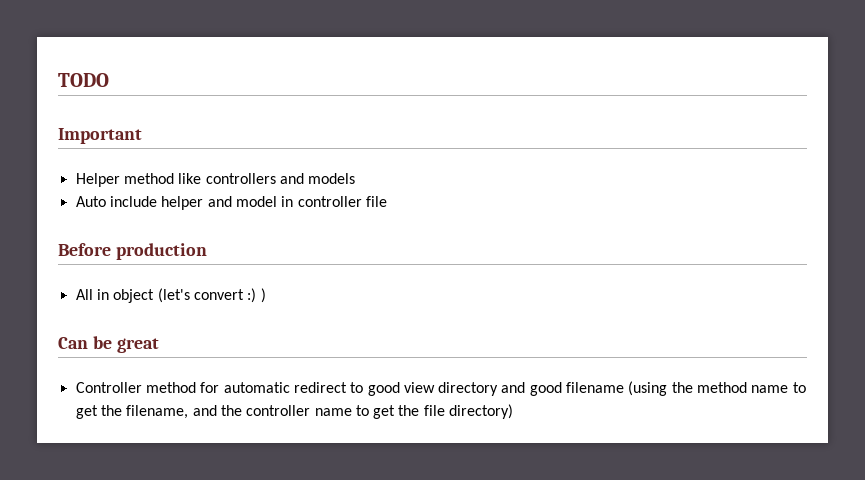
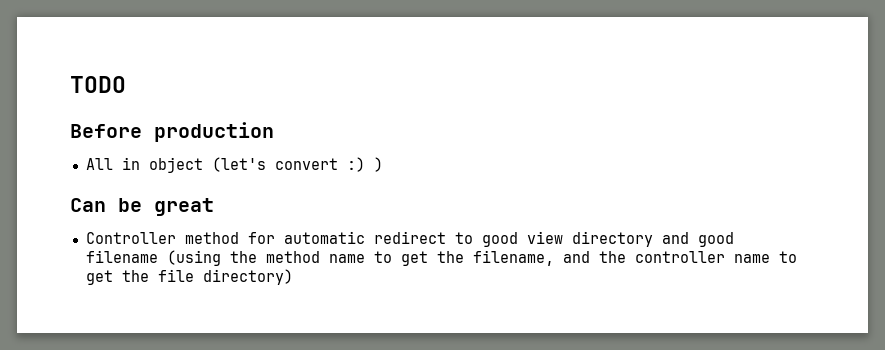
- Important
- Helper method like controllers and models
- Auto include helper and model in controller file

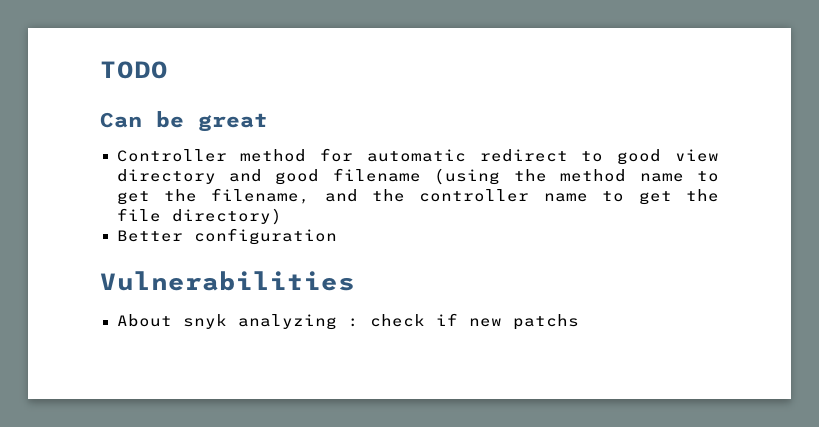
- Before production
- All in object (let's convert :) )
+ Better configuration
+ Vulnerabilities
+ About snyk analyzing : check if new patchs

